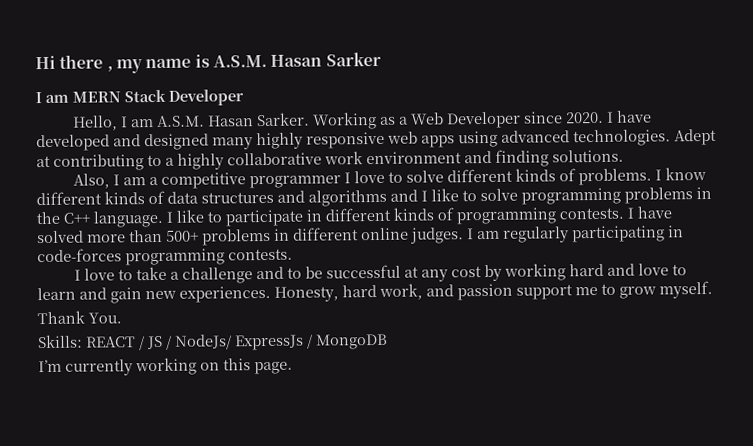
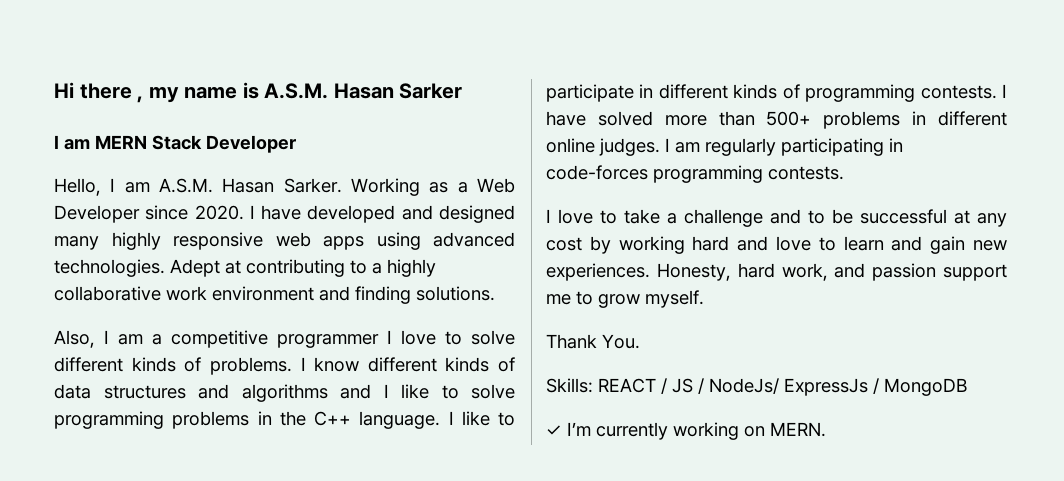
- I’m currently working on this page.
+ ✓ I’m currently working on MERN.

